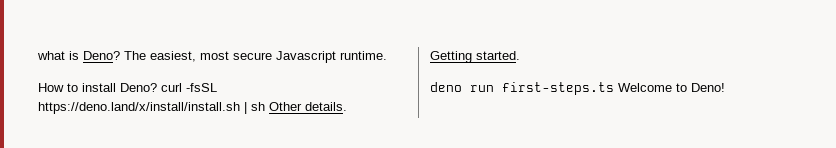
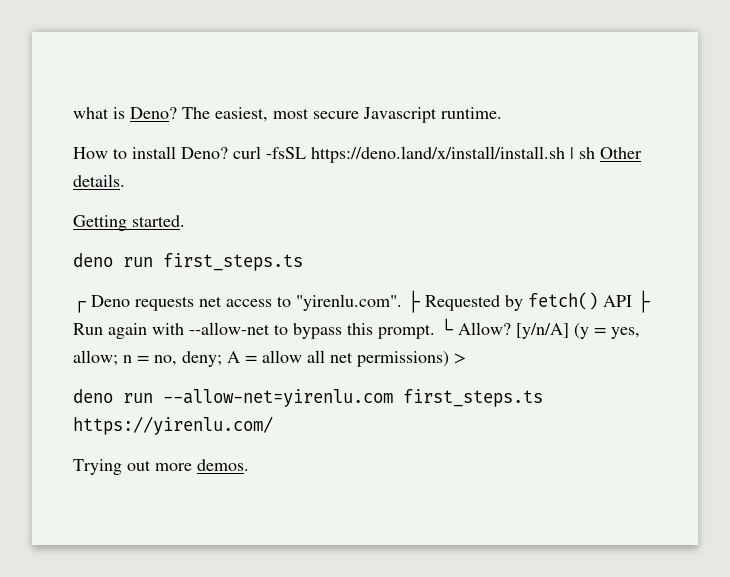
- deno run first-steps.ts Welcome to Deno!
+ deno run first_steps.ts
+ ┌ Deno requests net access to "yirenlu.com". ├ Requested by fetch() API ├ Run again with --allow-net to bypass this prompt. └ Allow? [y/n/A] (y = yes, allow; n = no, deny; A = allow all net permissions) >
+ deno run --allow-net=yirenlu.com first_steps.ts https://yirenlu.com/
+ Trying out more demos.

